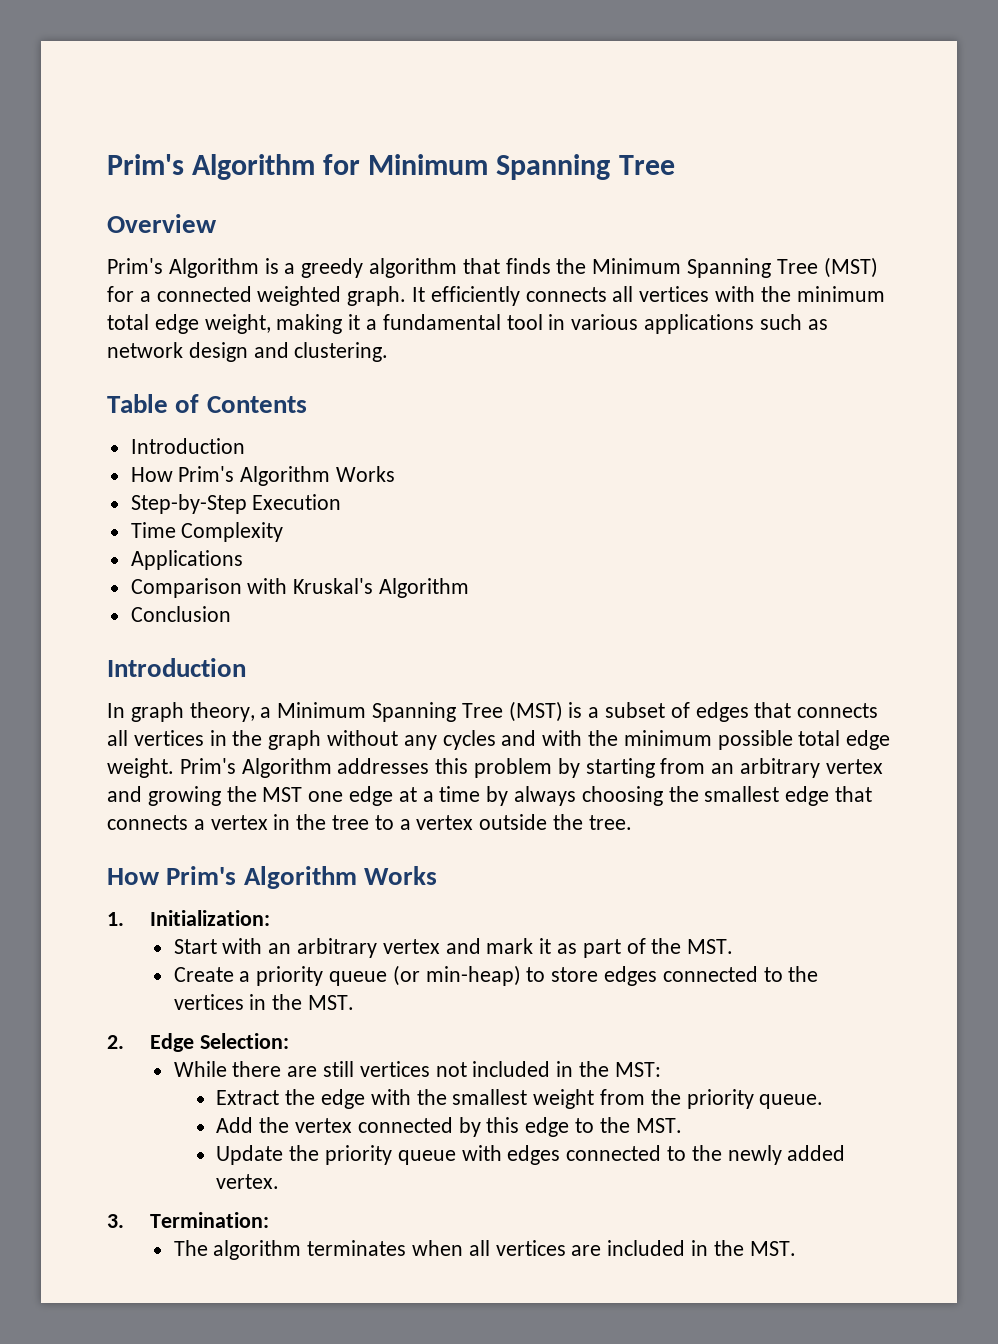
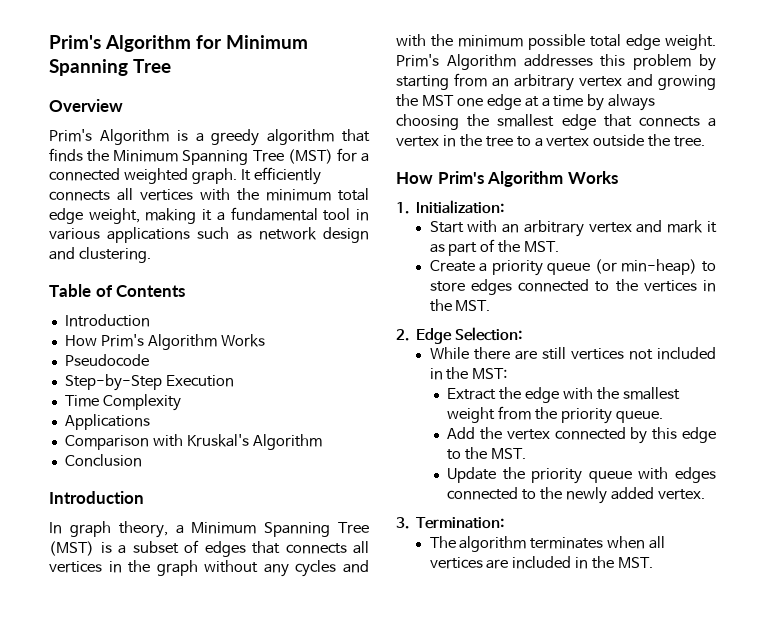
+ Pseudocode

